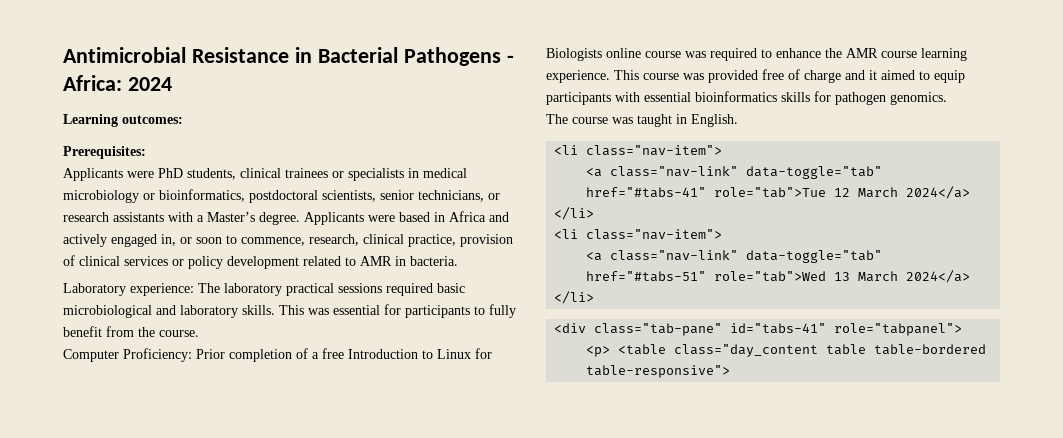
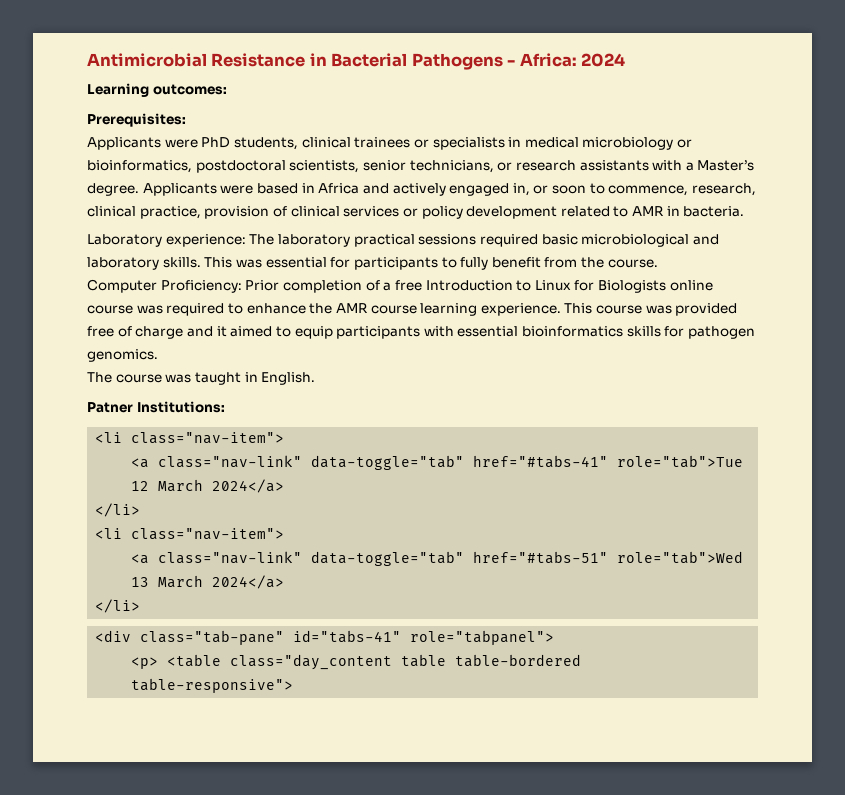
+ Patner Institutions:

